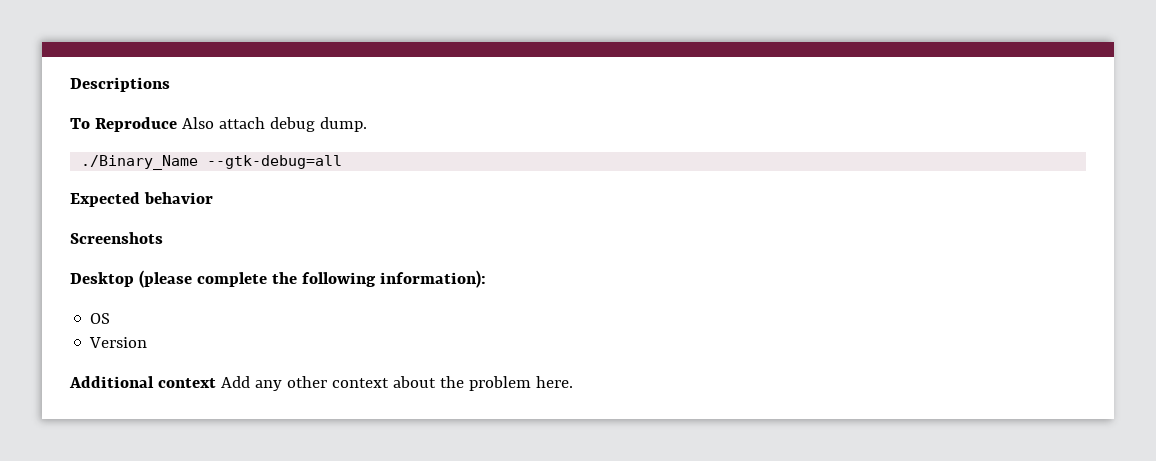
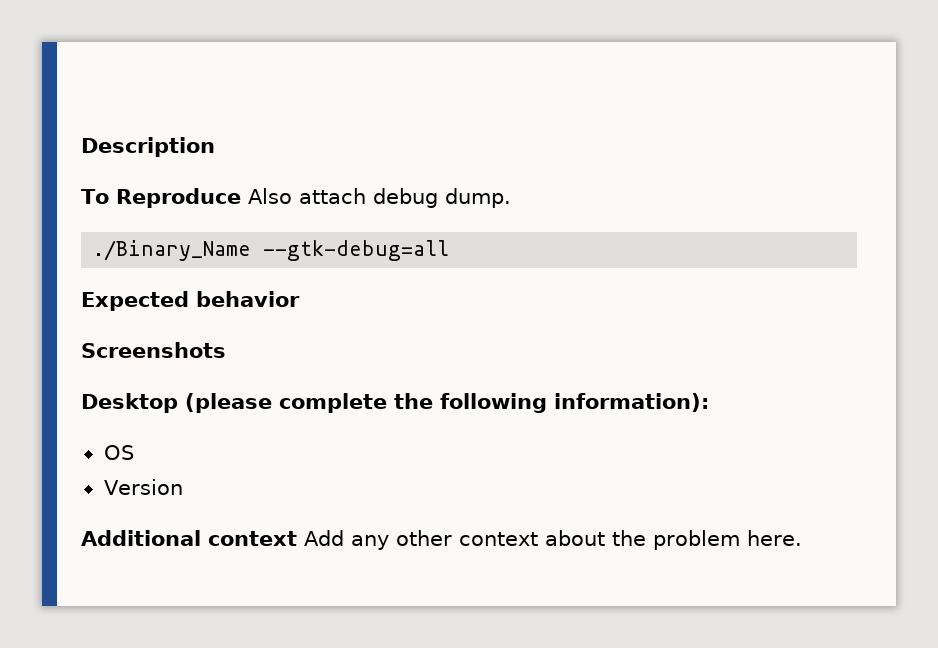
- Descriptions
+ Description

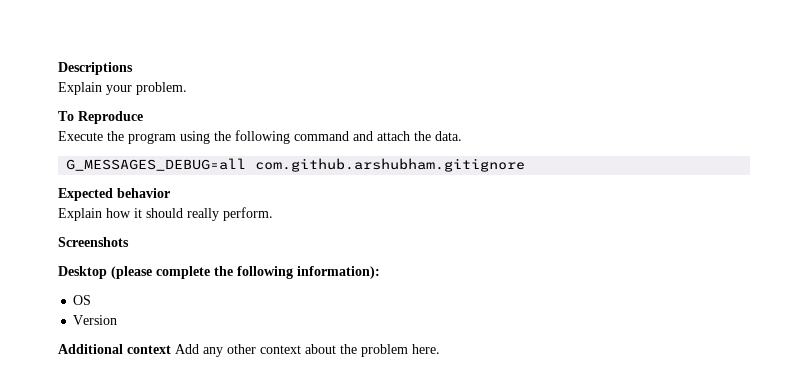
- Description
- To Reproduce Also attach debug dump.
- ./Binary_Name --gtk-debug=all
+ Descriptions
+ Explain your problem.
+ To Reproduce
+ Execute the program using the following command and attach the data.
+ G_MESSAGES_DEBUG=all com.github.arshubham.gitignore
  Expected behavior
+ Explain how it should really perform.

